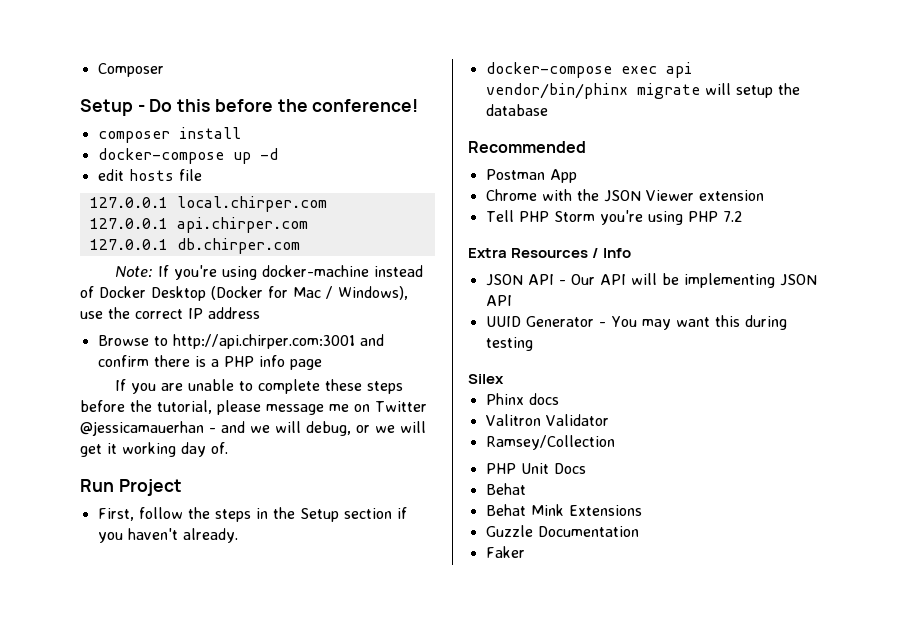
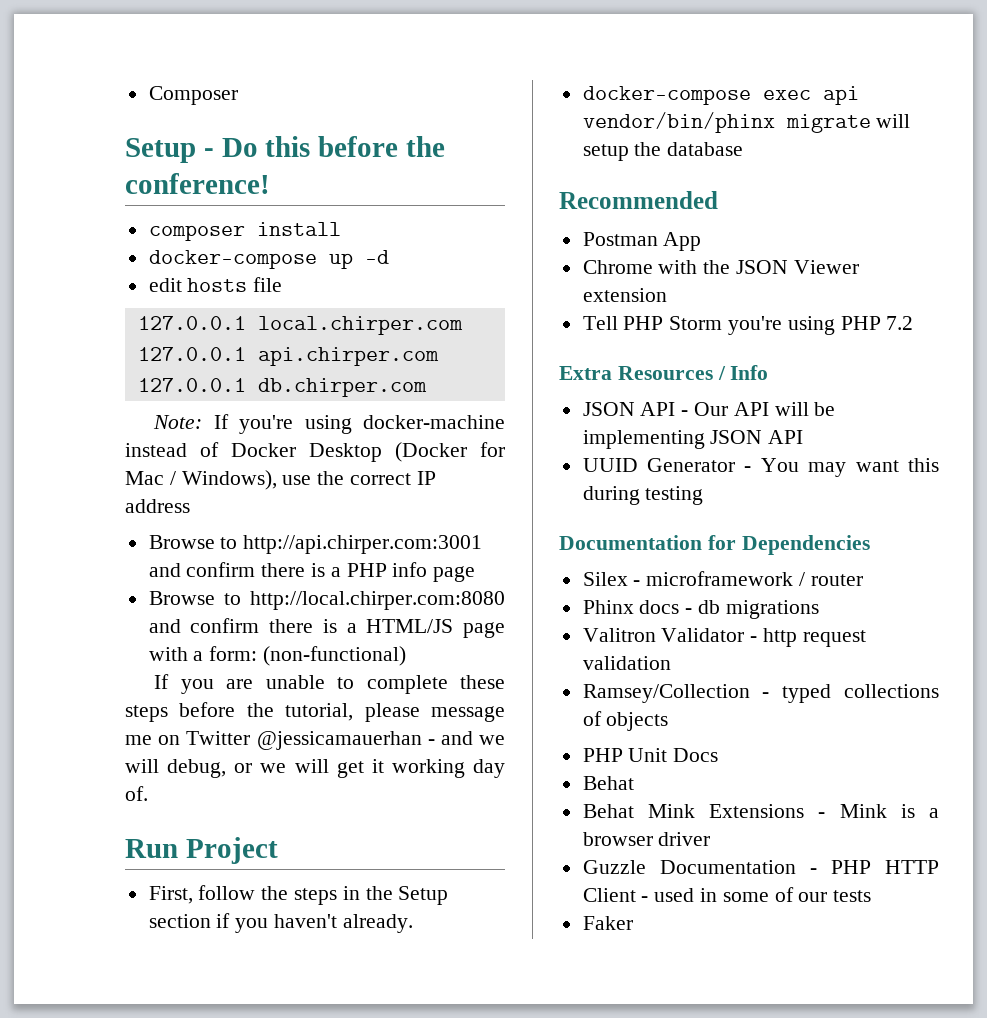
+ Browse to http://local.chirper.com:8080 and confirm there is a HTML/JS page with a form: (non-functional)
- Silex
+ Documentation for Dependencies
+ Silex - microframework / router
- Phinx docs
+ Phinx docs - db migrations
- Valitron Validator
- Ramsey/Collection
+ Valitron Validator - http request validation
+ Ramsey/Collection - typed collections of objects
- Behat Mink Extensions
- Guzzle Documentation
+ Behat Mink Extensions - Mink is a browser driver
+ Guzzle Documentation - PHP HTTP Client - used in some of our tests

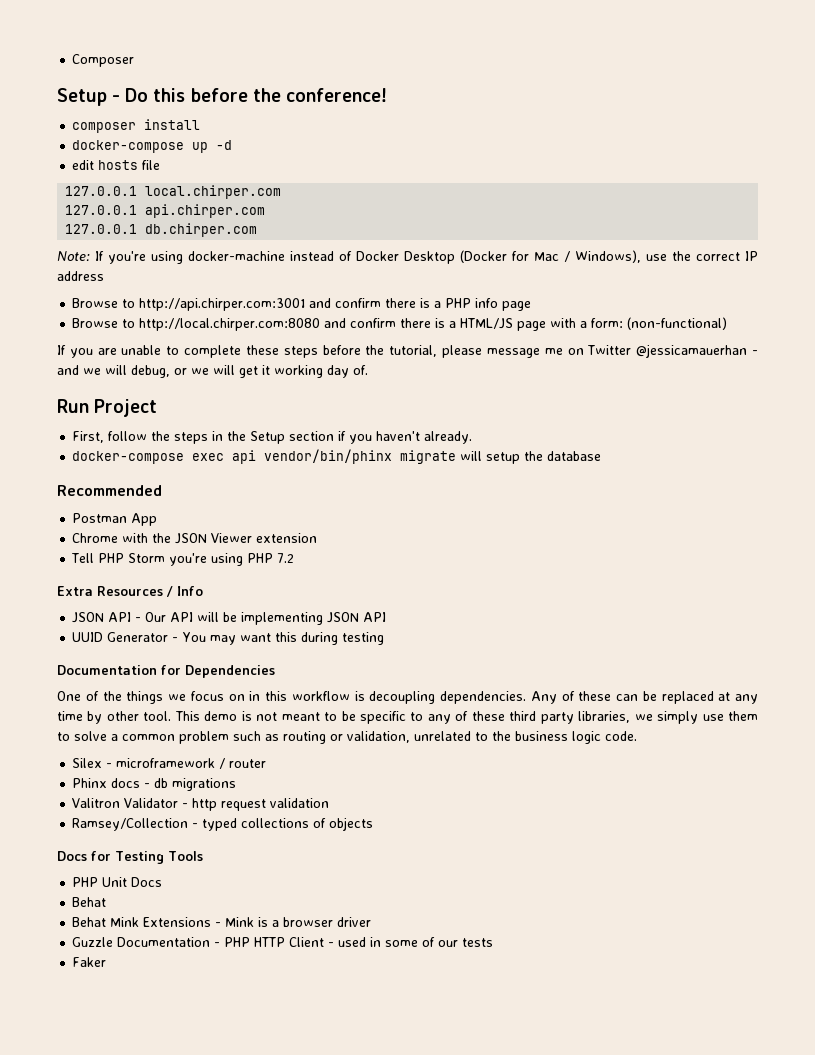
+ One of the things we focus on in this workflow is decoupling dependencies. Any of these can be replaced at any time by other tool. This demo is not meant to be specific to any of these third party libraries, we simply use them to solve a common problem such as routing or validation, unrelated to the business logic code.
+ Docs for Testing Tools

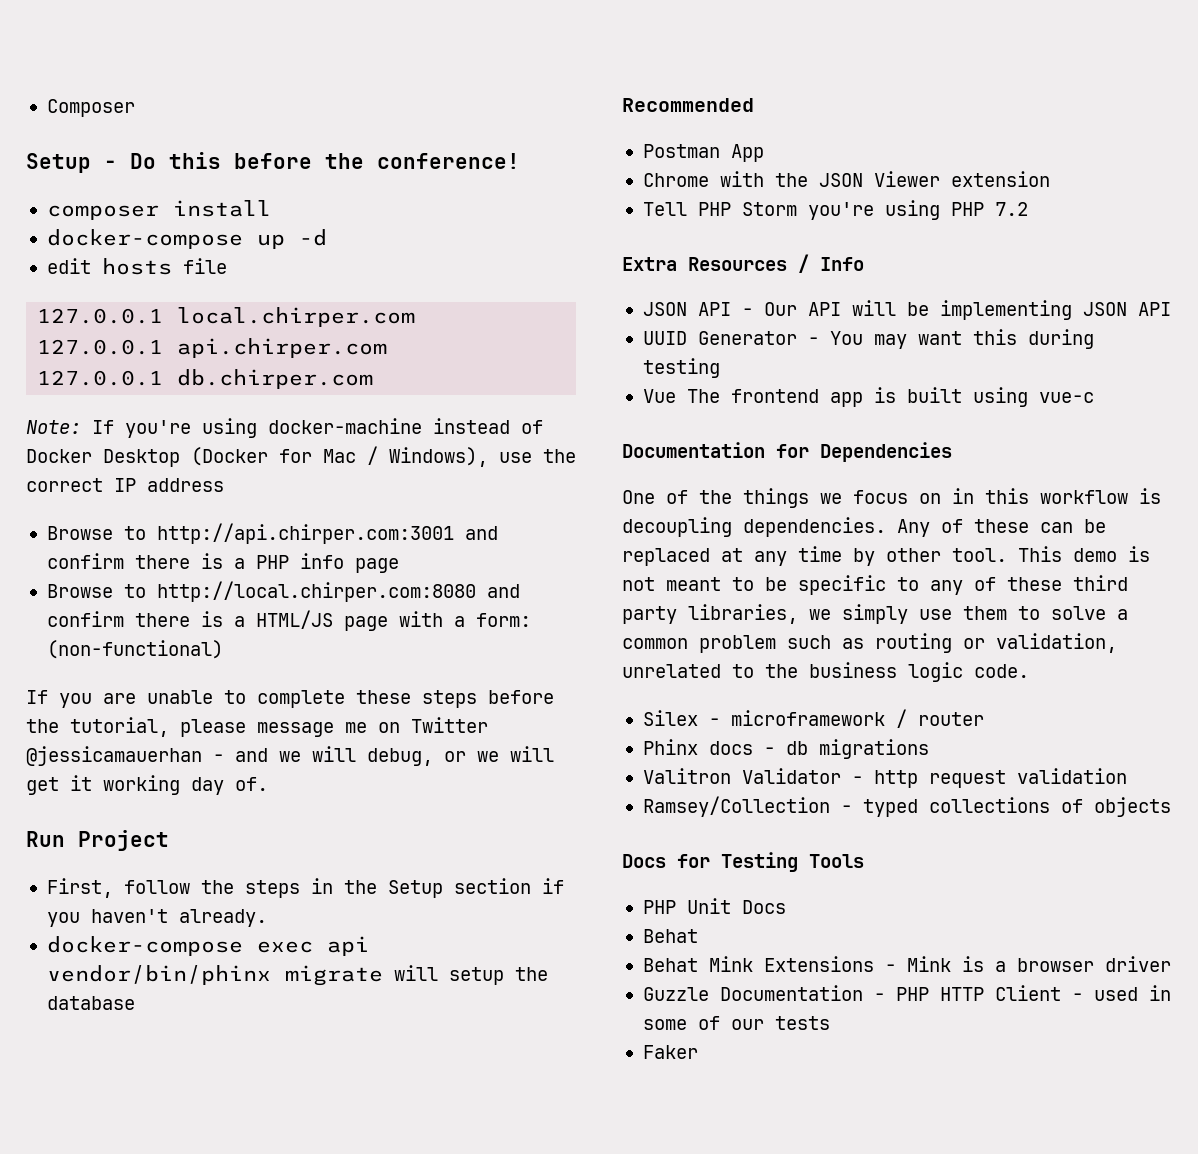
+ Vue The frontend app is built using vue-c

